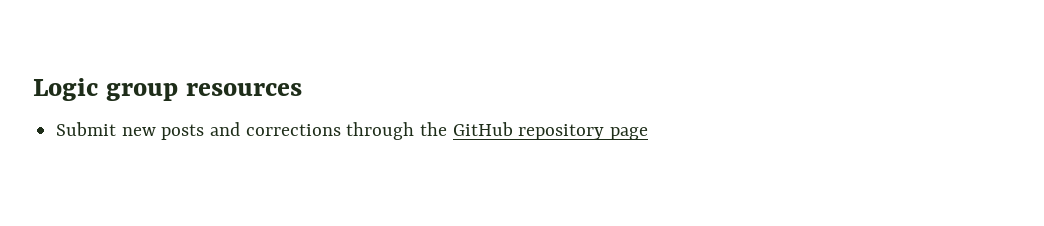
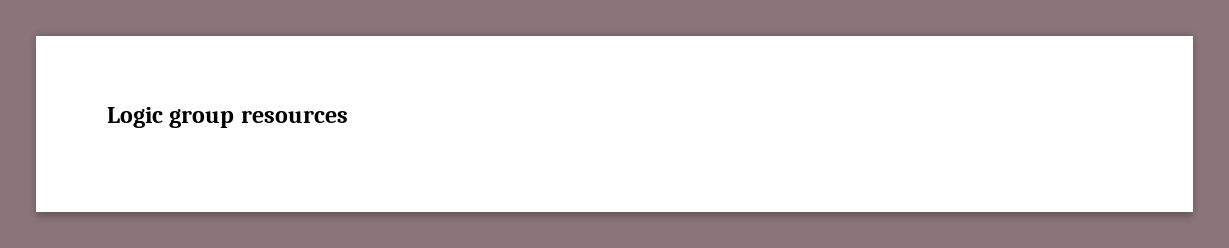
- Submit new posts and corrections through the GitHub repository page

